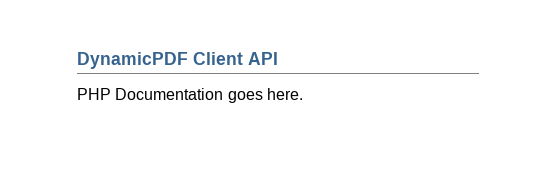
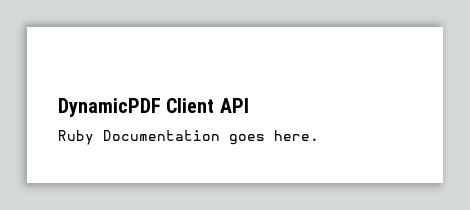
- PHP Documentation goes here.
+ Ruby Documentation goes here.

